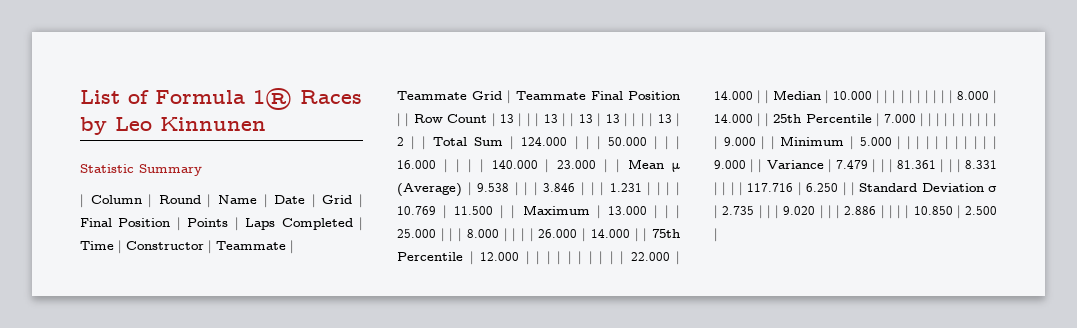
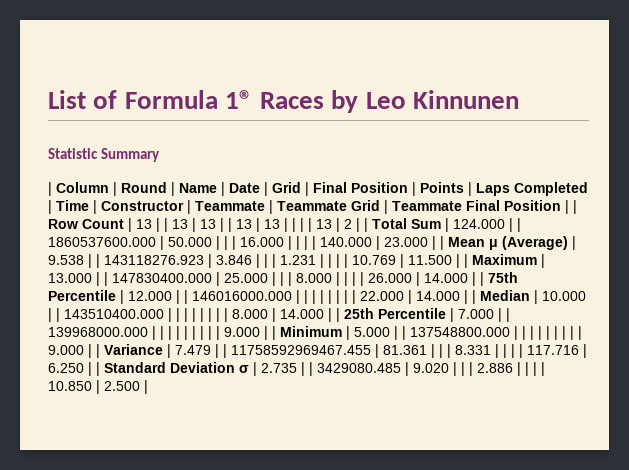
- | Column | Round | Name | Date | Grid | Final Position | Points | Laps Completed | Time | Constructor | Teammate | Teammate Grid | Teammate Final Position | | Row Count | 13 | | | 13 | | 13 | 13 | | | | 13 | 2 | | Total Sum | 124.000 | | | 50.000 | | | 16.000 | | | | 140.000 | 23.000 | | Mean μ (Average) | 9.538 | | | 3.846 | | | 1.231 | | | | 10.769 | 11.500 | | Maximum | 13.000 | | | 25.000 | | | 8.000 | | | | 26.000 | 14.000 | | 75th Percentile | 12.000 | | | | | | | | | | 22.000 | 14.000 | | Median | 10.000 | | | | | | | | | | 8.000 | 14.000 | | 25th Percentile | 7.000 | | | | | | | | | | | 9.000 | | Minimum | 5.000 | | | | | | | | | | | 9.000 | | Variance | 7.479 | | | 81.361 | | | 8.331 | | | | 117.716 | 6.250 | | Standard Deviation σ | 2.735 | | | 9.020 | | | 2.886 | | | | 10.850 | 2.500 |
+ | Column | Round | Name | Date | Grid | Final Position | Points | Laps Completed | Time | Constructor | Teammate | Teammate Grid | Teammate Final Position | | Row Count | 13 | | 13 | 13 | | 13 | 13 | | | | 13 | 2 | | Total Sum | 124.000 | | 1860537600.000 | 50.000 | | | 16.000 | | | | 140.000 | 23.000 | | Mean μ (Average) | 9.538 | | 143118276.923 | 3.846 | | | 1.231 | | | | 10.769 | 11.500 | | Maximum | 13.000 | | 147830400.000 | 25.000 | | | 8.000 | | | | 26.000 | 14.000 | | 75th Percentile | 12.000 | | 146016000.000 | | | | | | | | 22.000 | 14.000 | | Median | 10.000 | | 143510400.000 | | | | | | | | 8.000 | 14.000 | | 25th Percentile | 7.000 | | 139968000.000 | | | | | | | | | 9.000 | | Minimum | 5.000 | | 137548800.000 | | | | | | | | | 9.000 | | Variance | 7.479 | | 11758592969467.455 | 81.361 | | | 8.331 | | | | 117.716 | 6.250 | | Standard Deviation σ | 2.735 | | 3429080.485 | 9.020 | | | 2.886 | | | | 10.850 | 2.500 |

